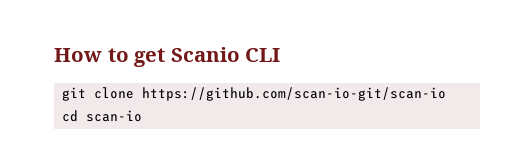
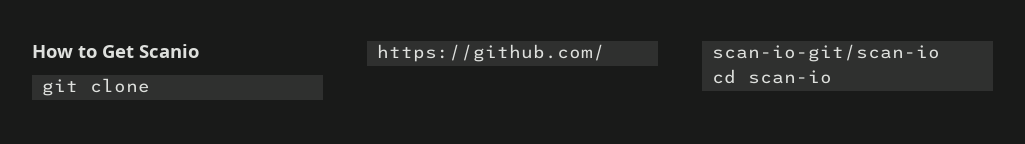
- How to get Scanio CLI
+ How to Get Scanio

